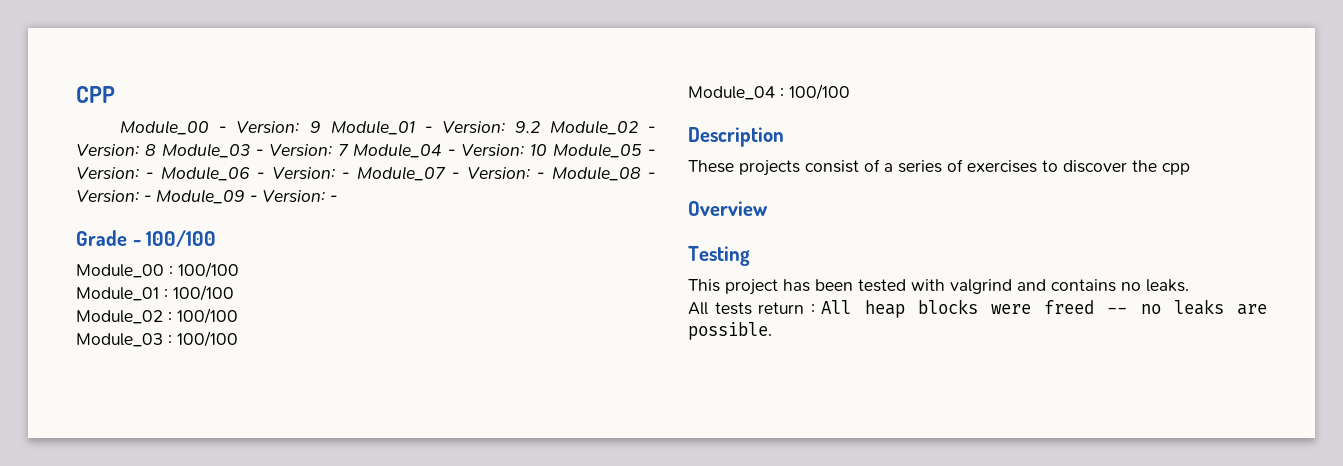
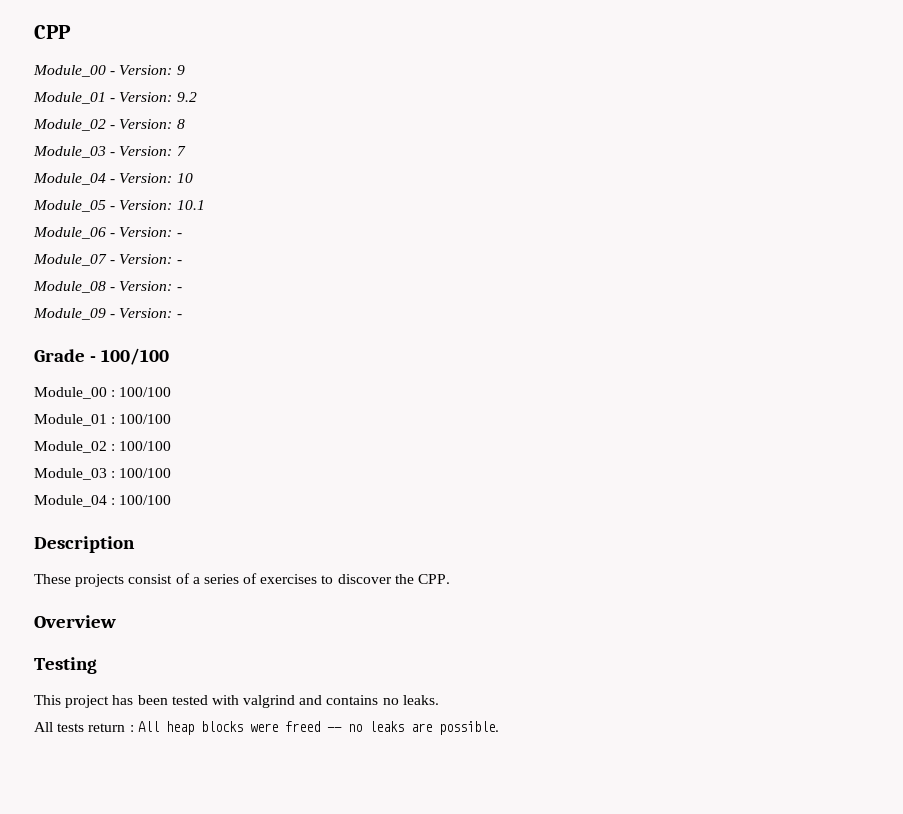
- Module_00 - Version: 9 Module_01 - Version: 9.2 Module_02 - Version: 8 Module_03 - Version: 7 Module_04 - Version: 10 Module_05 - Version: - Module_06 - Version: - Module_07 - Version: - Module_08 - Version: - Module_09 - Version: -
+ Module_00 - Version: 9
+ Module_01 - Version: 9.2
+ Module_02 - Version: 8
+ Module_03 - Version: 7
+ Module_04 - Version: 10
+ Module_05 - Version: 10.1
+ Module_06 - Version: -
+ Module_07 - Version: -
+ Module_08 - Version: -
+ Module_09 - Version: -
- These projects consist of a series of exercises to discover the cpp
+ These projects consist of a series of exercises to discover the CPP.

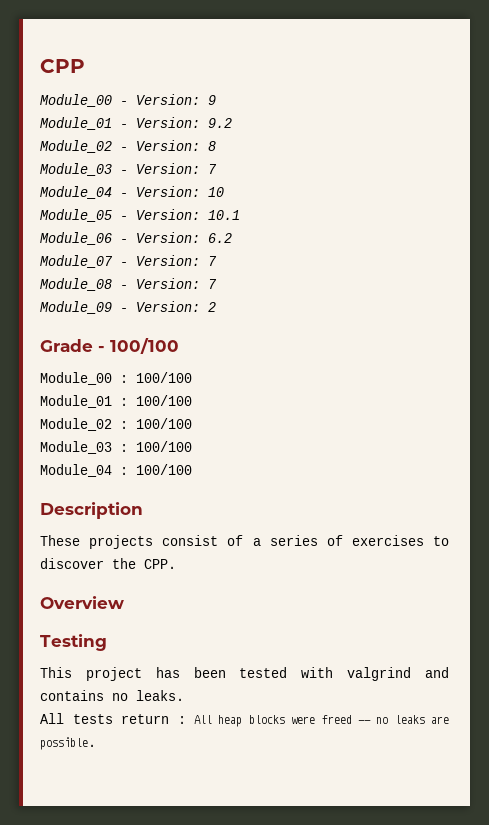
- Module_06 - Version: -
+ Module_06 - Version: 6.2
- Module_07 - Version: -
+ Module_07 - Version: 7
- Module_08 - Version: -
+ Module_08 - Version: 7
- Module_09 - Version: -
+ Module_09 - Version: 2

